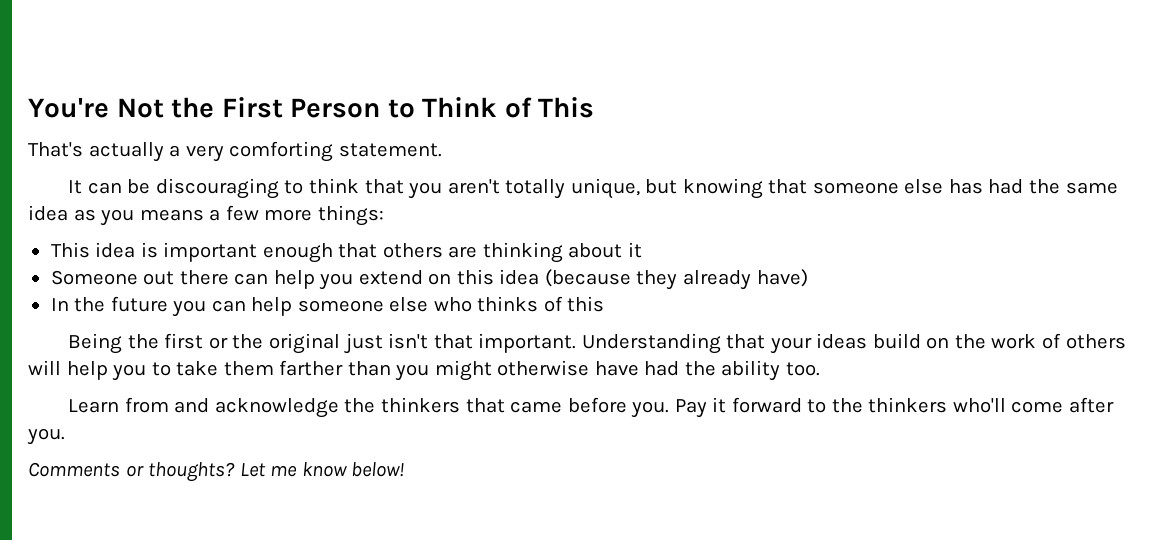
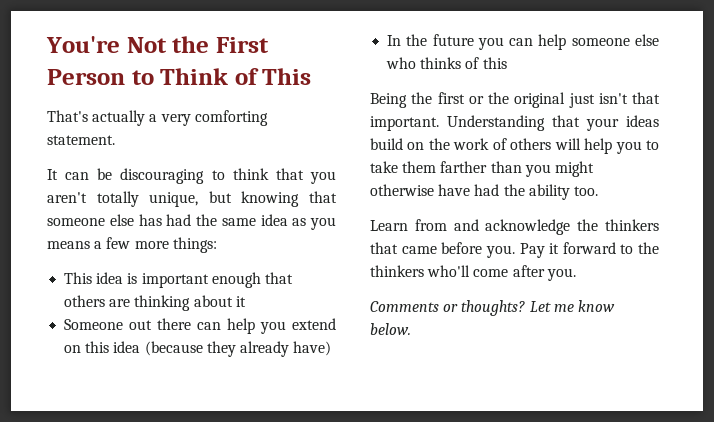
- Let me know below!
+ Let me know below.

